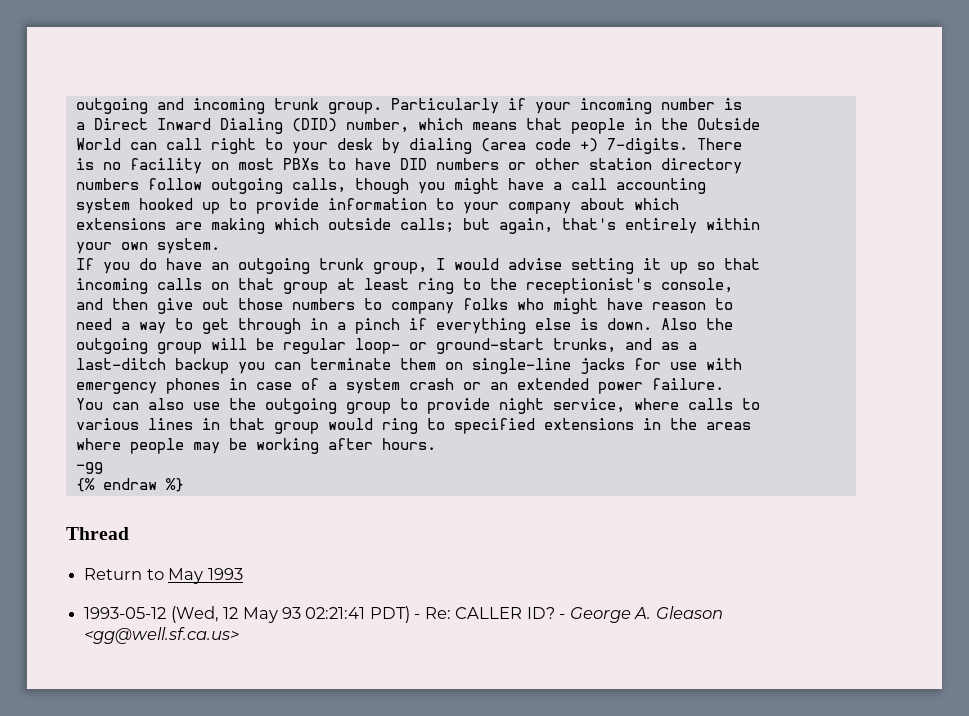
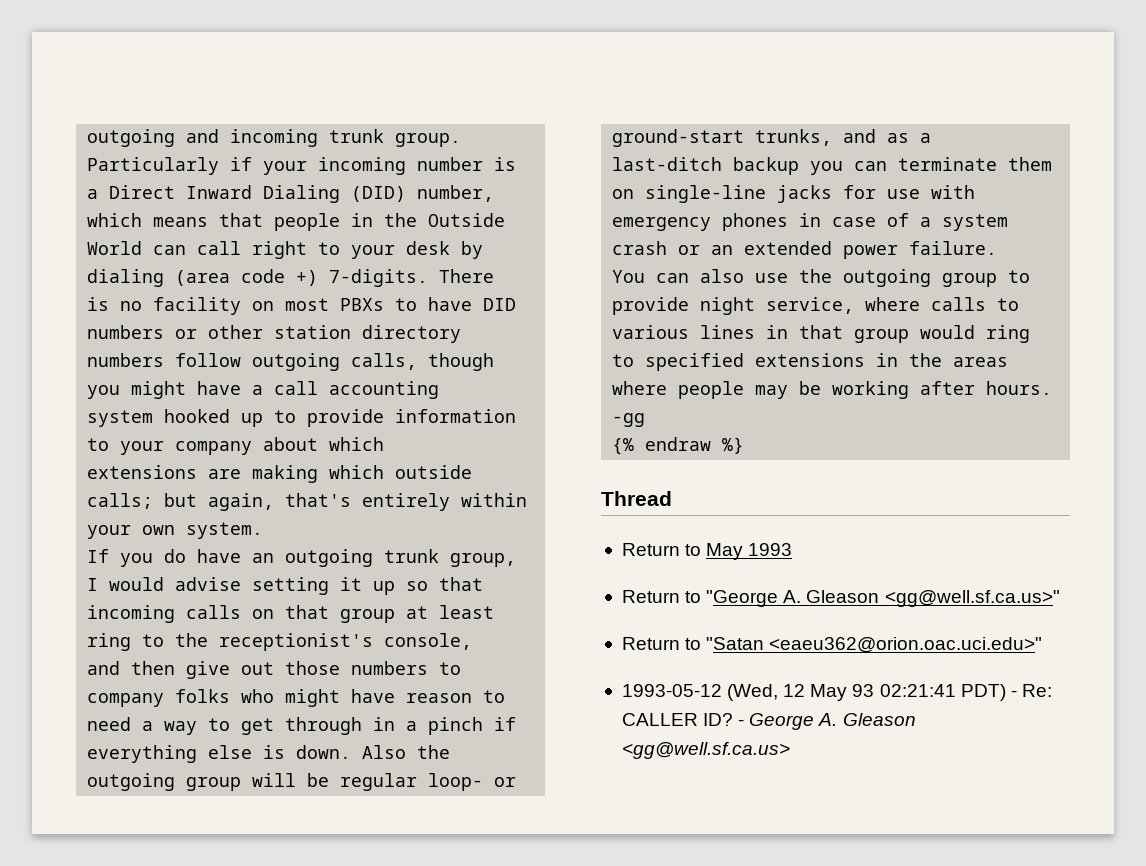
+ Return to "George A. Gleason <gg@well.sf.ca.us>"
+ Return to "Satan <eaeu362@orion.oac.uci.edu>"

